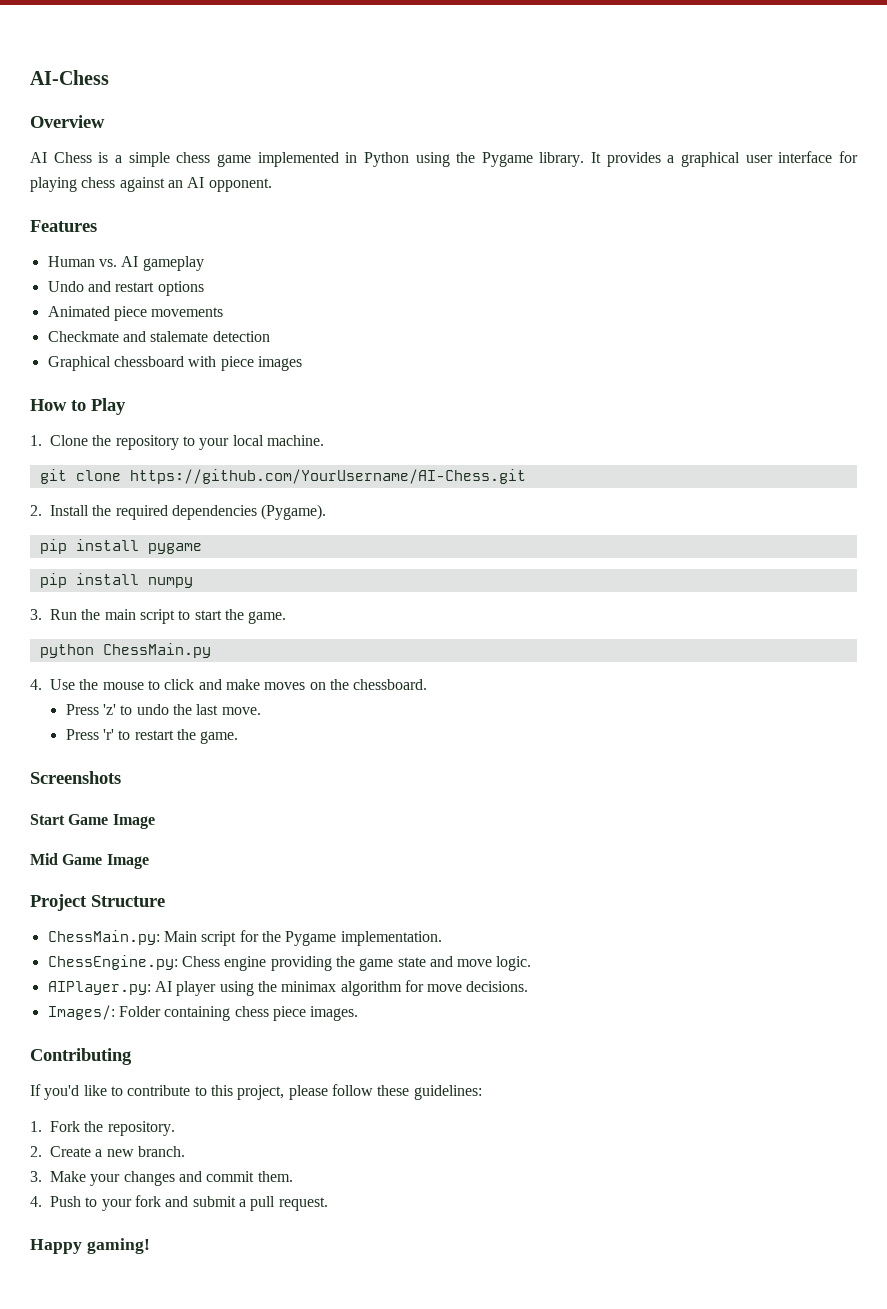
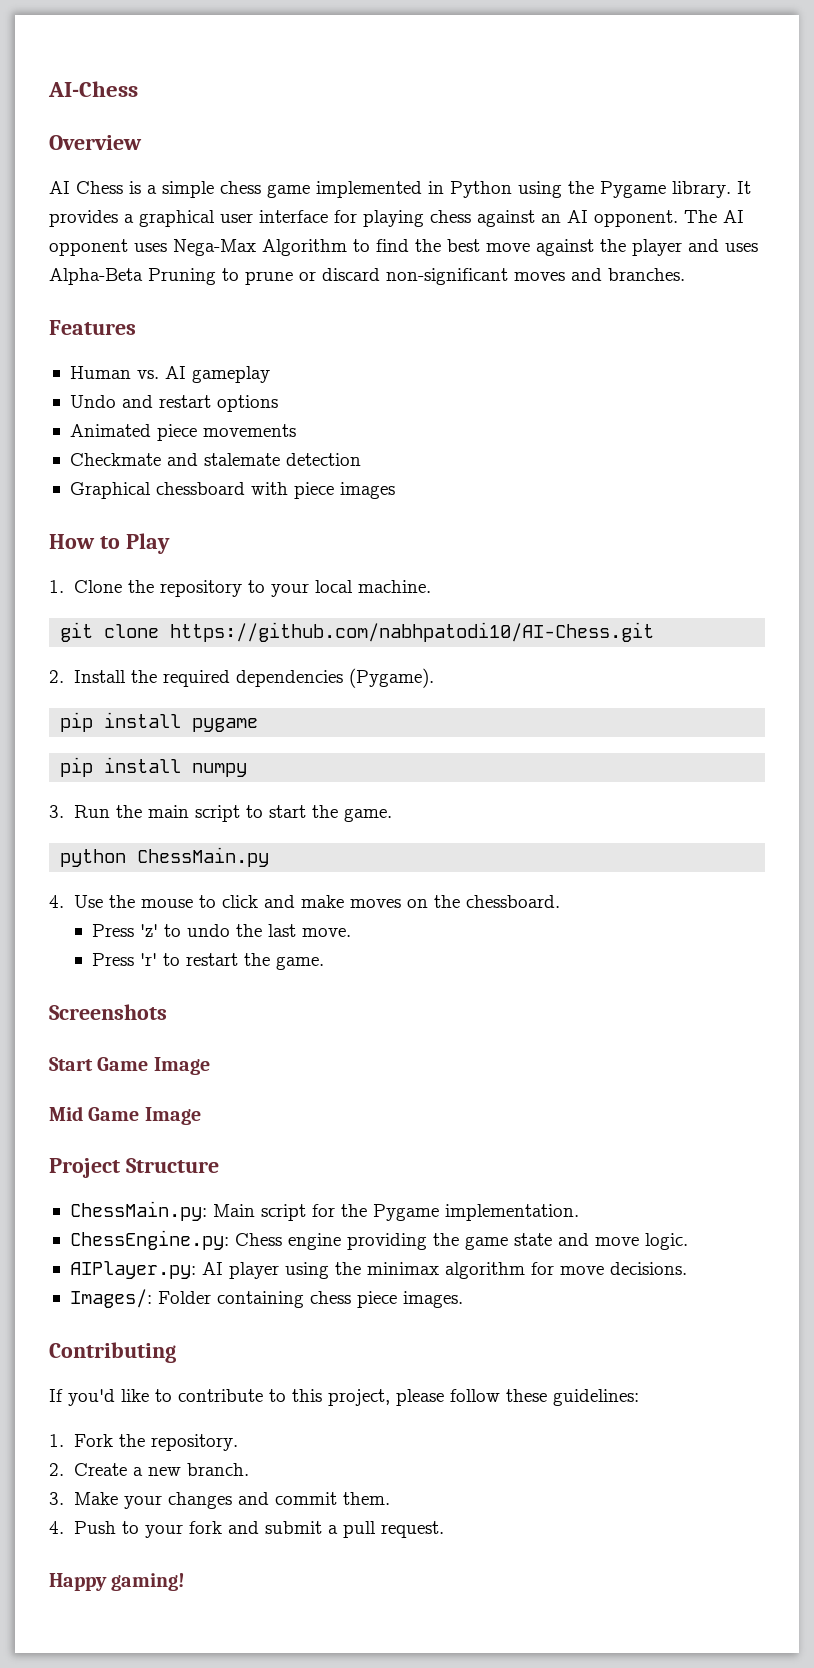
+ The AI opponent uses Nega-Max Algorithm to find the best move against the player and uses Alpha-Beta Pruning to prune or discard non-significant moves and branches.
- git clone https://github.com/YourUsername/AI-Chess.git
+ git clone https://github.com/nabhpatodi10/AI-Chess.git

